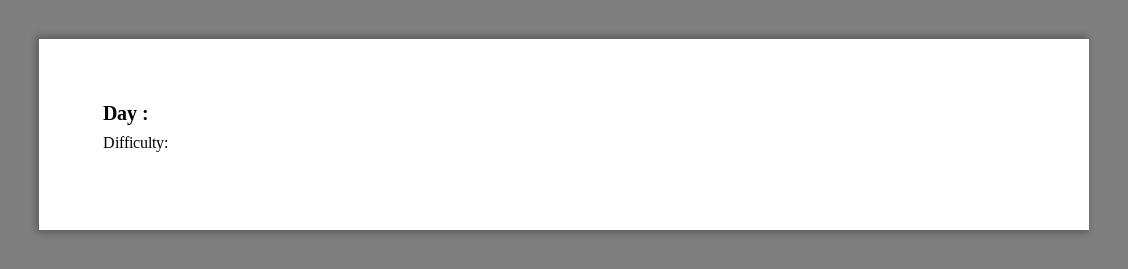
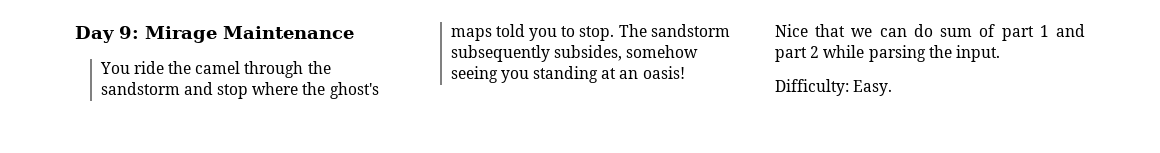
- Day :
+ Day 9: Mirage Maintenance
+ You ride the camel through the sandstorm and stop where the ghost's maps told you to stop. The sandstorm subsequently subsides, somehow seeing you standing at an oasis!
+ Nice that we can do sum of part 1 and part 2 while parsing the input.
- Difficulty:
+ Difficulty: Easy.

